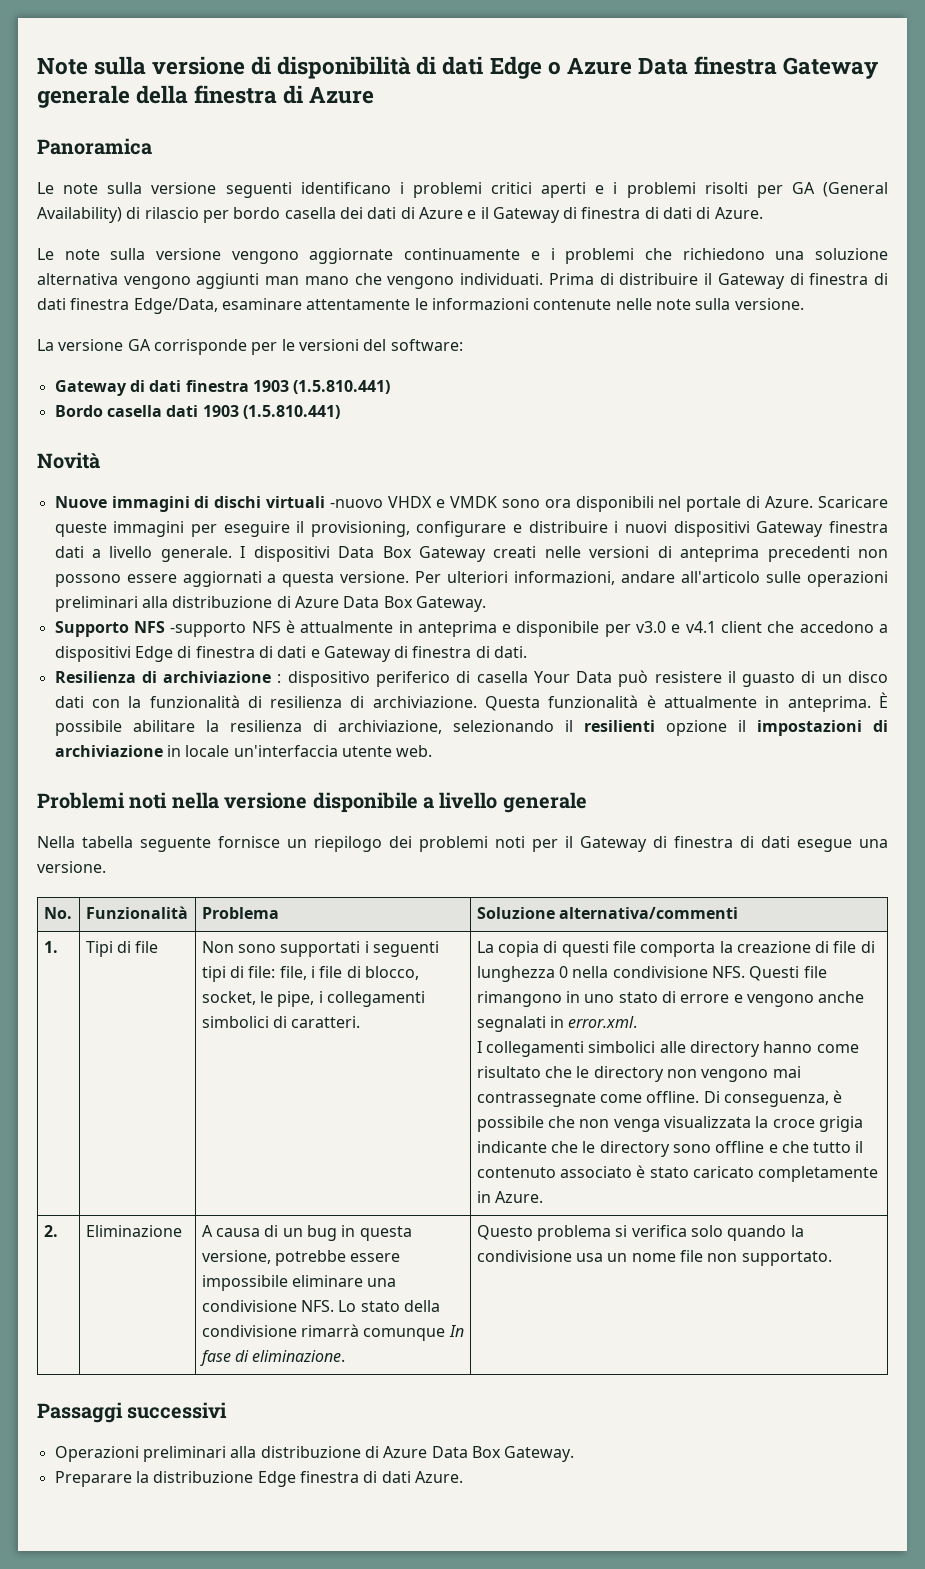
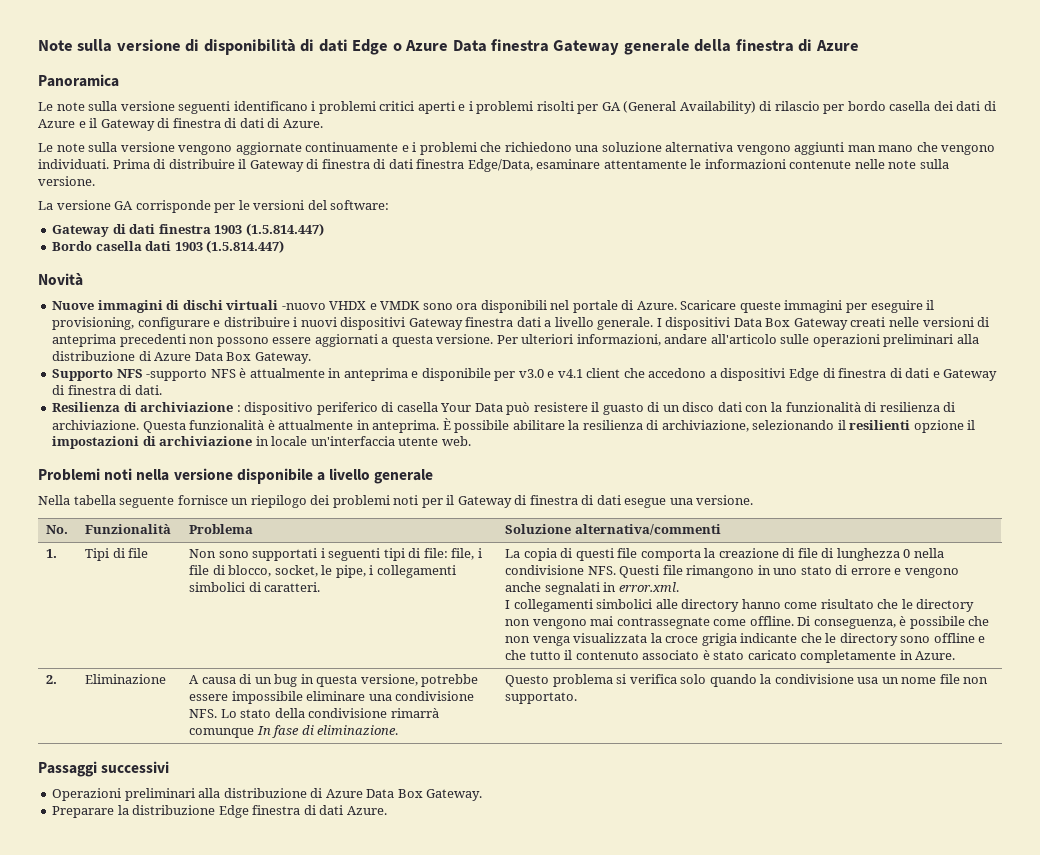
- Gateway di dati finestra 1903 (1.5.810.441)
+ Gateway di dati finestra 1903 (1.5.814.447)
- Bordo casella dati 1903 (1.5.810.441)
+ Bordo casella dati 1903 (1.5.814.447)

